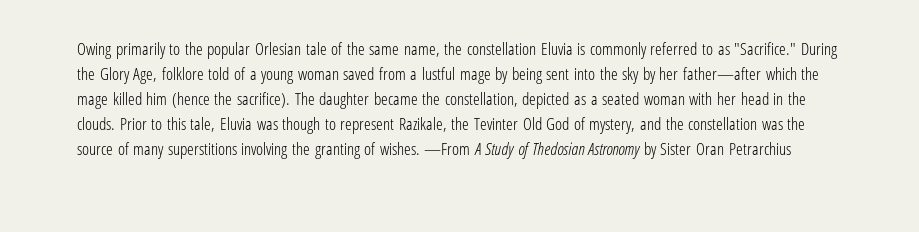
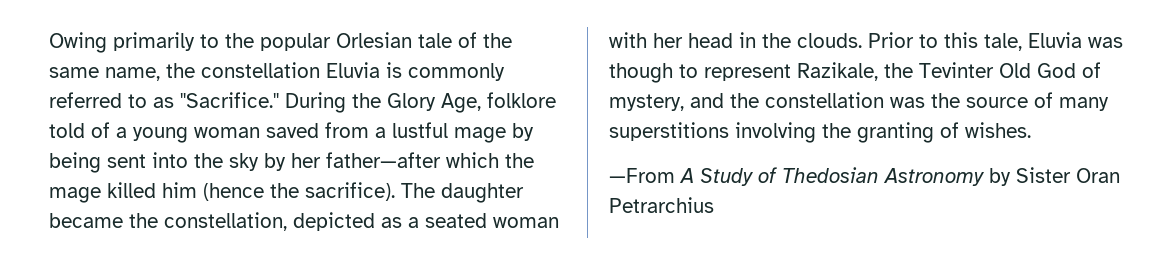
- Prior to this tale, Eluvia was though to represent Razikale, the Tevinter Old God of mystery, and the constellation was the source of many superstitions involving the granting of wishes. —From A Study of Thedosian Astronomy by Sister Oran Petrarchius
+ Prior to this tale, Eluvia was though to represent Razikale, the Tevinter Old God of mystery, and the constellation was the source of many superstitions involving the granting of wishes.
+ —From A Study of Thedosian Astronomy by Sister Oran Petrarchius

